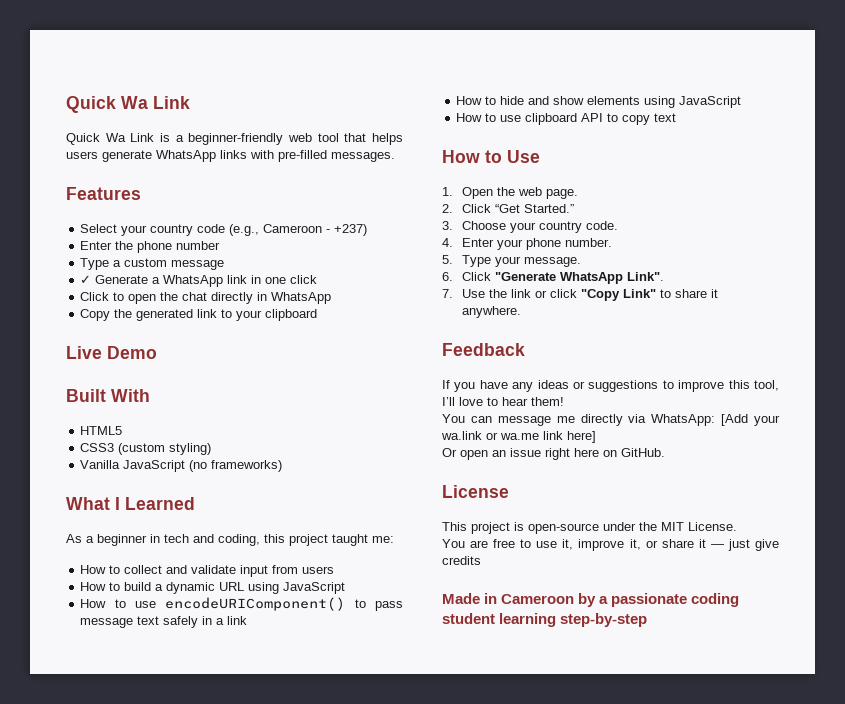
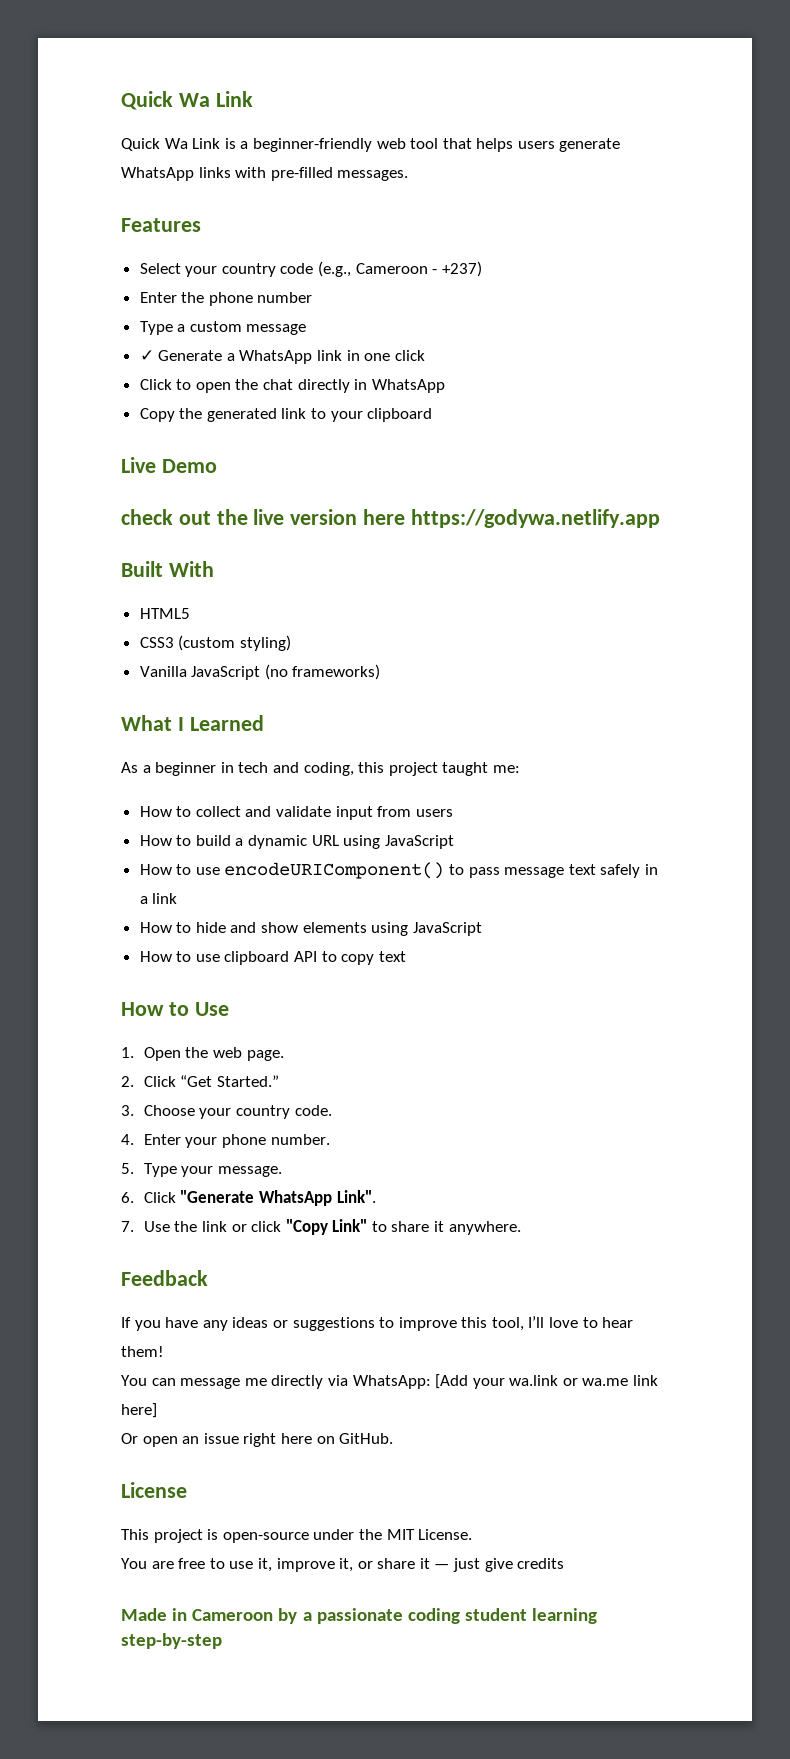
+ check out the live version here https://godywa.netlify.app

